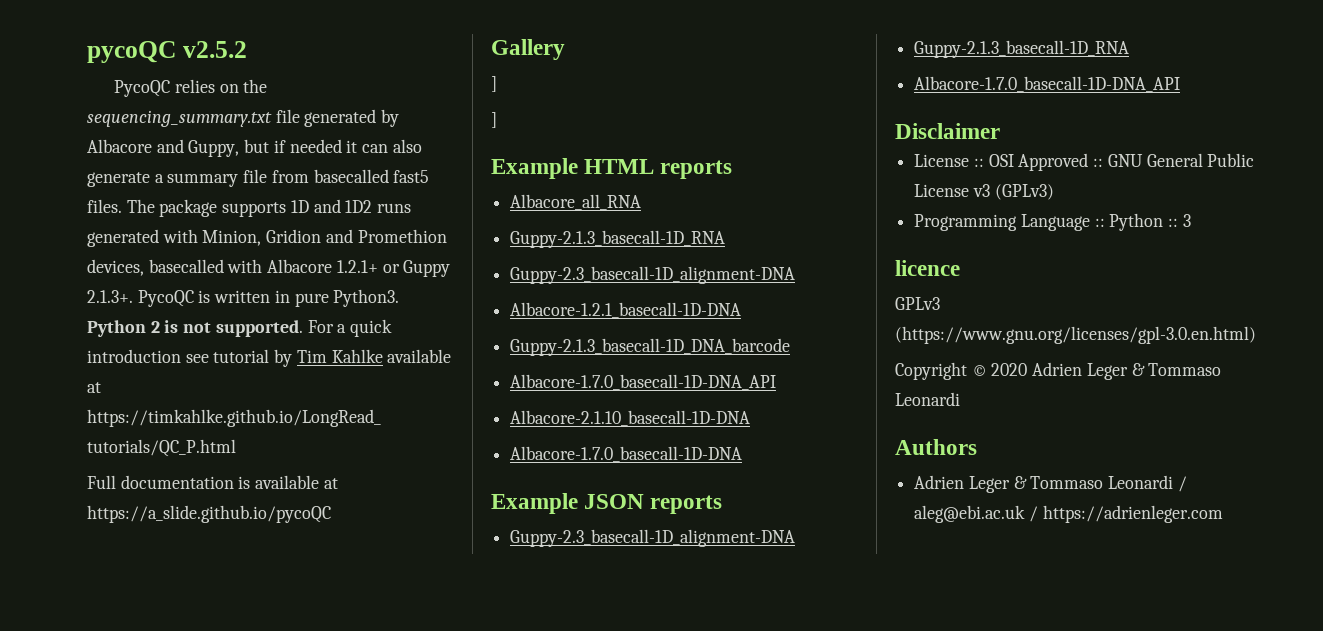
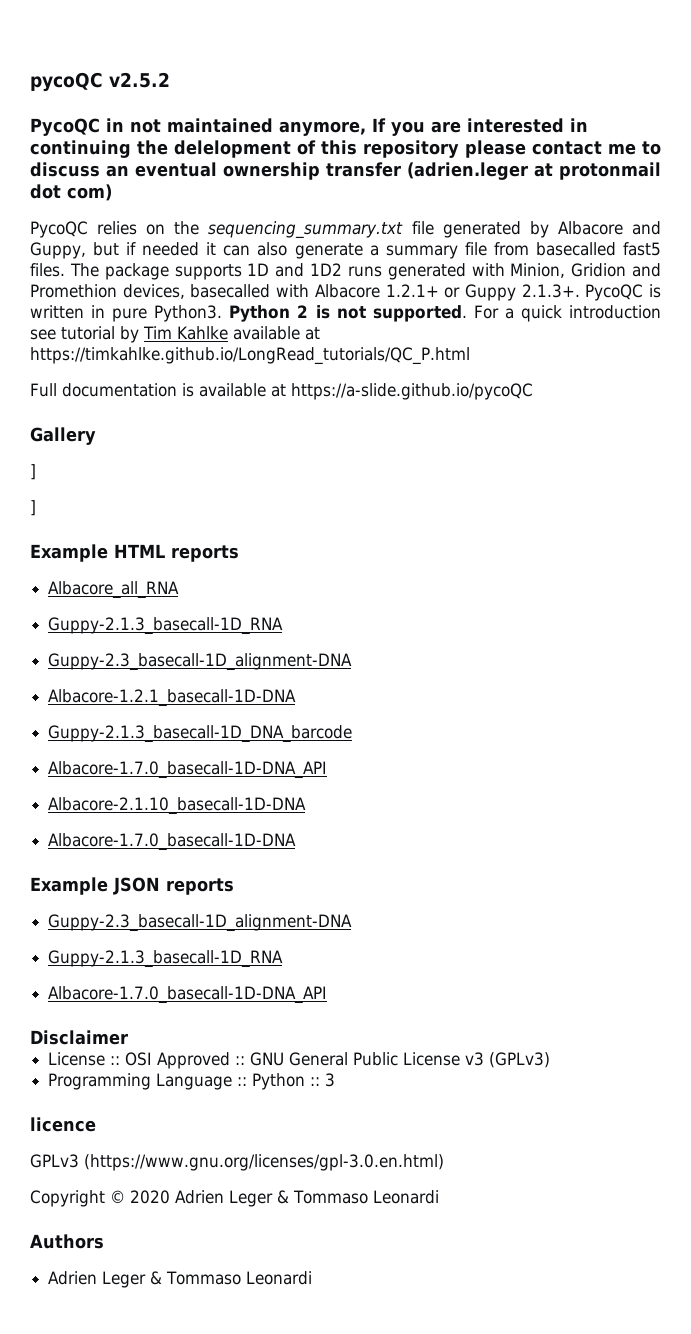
+ PycoQC in not maintained anymore, If you are interested in continuing the delelopment of this repository please contact me to discuss an eventual ownership transfer (adrien.leger at protonmail dot com)
- Full documentation is available at https://a_slide.github.io/pycoQC
+ Full documentation is available at https://a-slide.github.io/pycoQC
  Authors
- Adrien Leger & Tommaso Leonardi / aleg@ebi.ac.uk / https://adrienleger.com
+ Adrien Leger & Tommaso Leonardi

